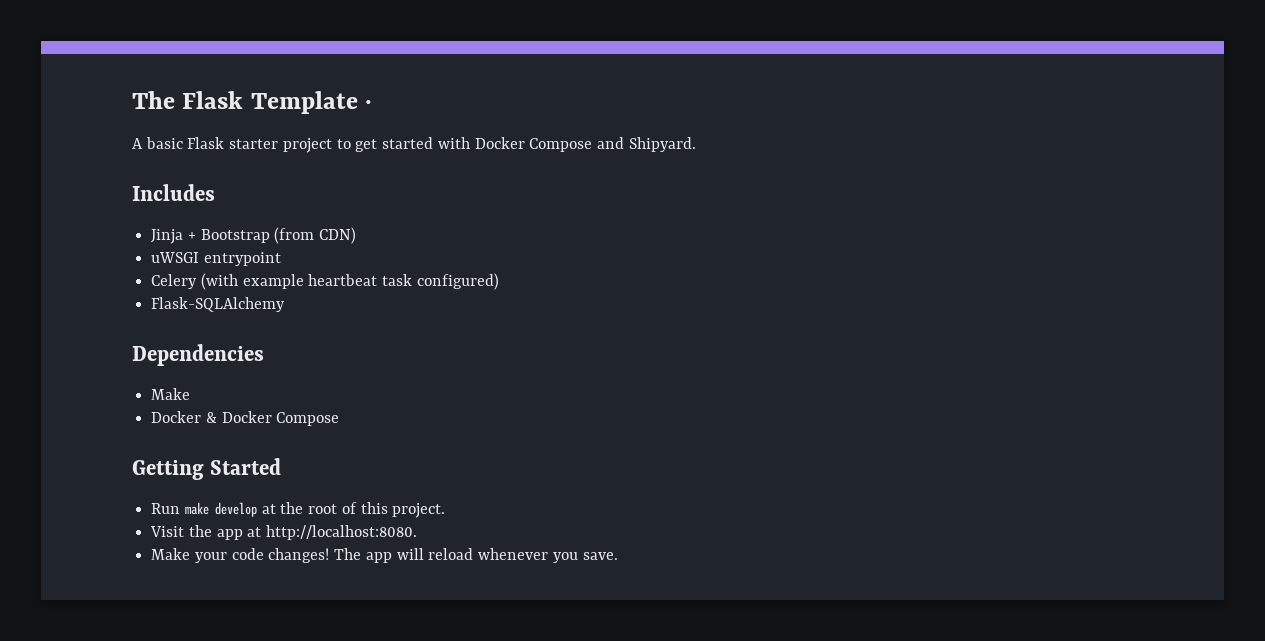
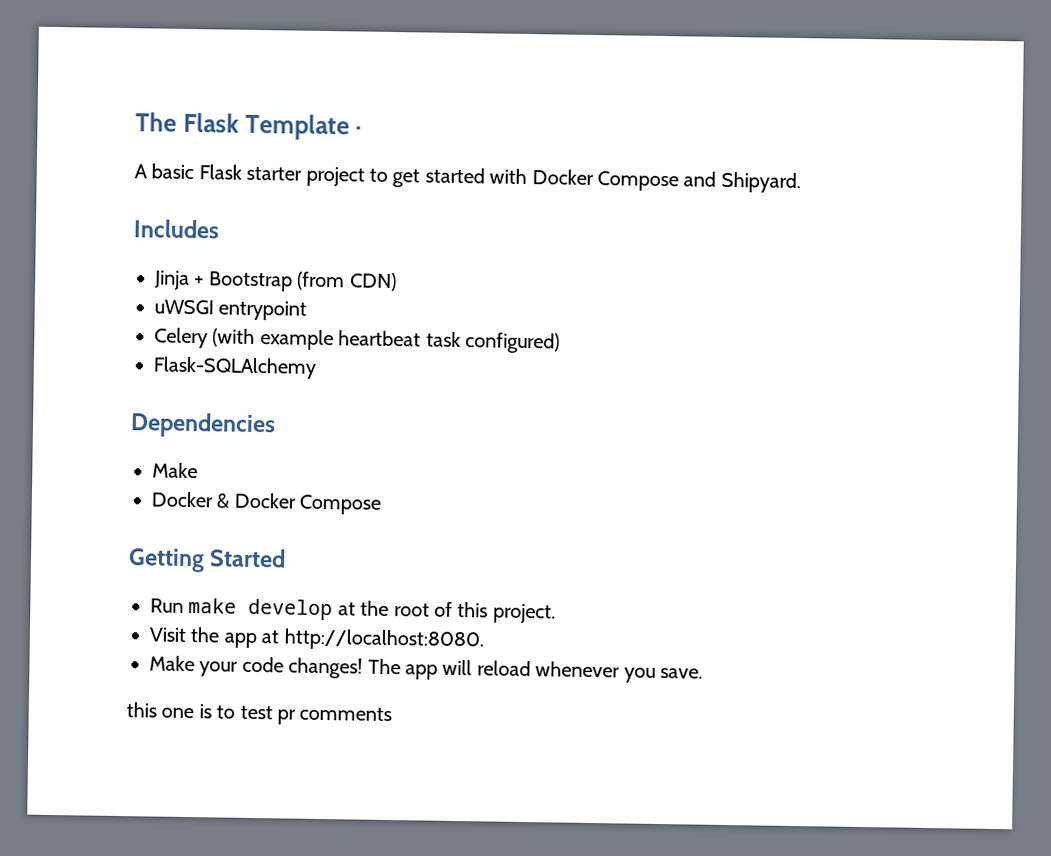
+ this one is to test pr comments

